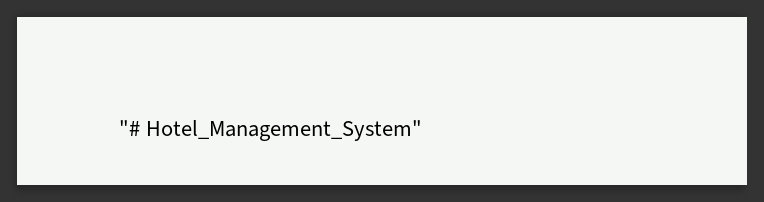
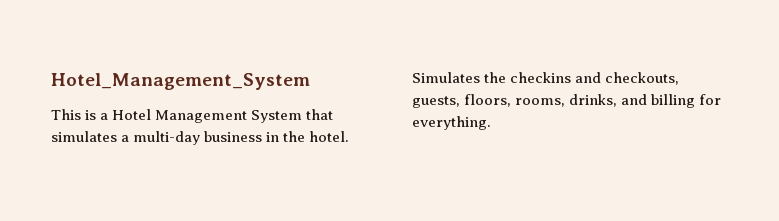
- "# Hotel_Management_System"
+ Hotel_Management_System
+ This is a Hotel Management System that simulates a multi-day business in the hotel. Simulates the checkins and checkouts, guests, floors, rooms, drinks, and billing for everything.

